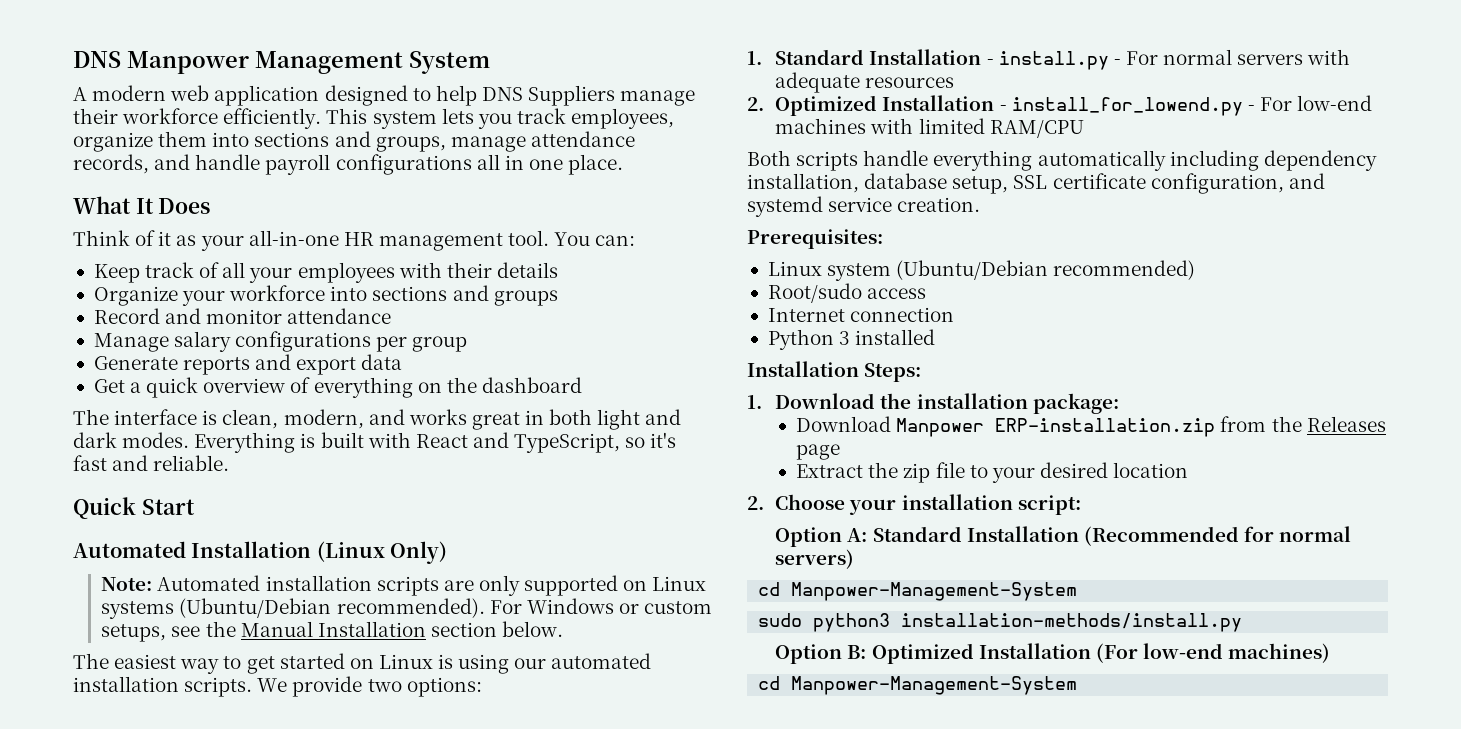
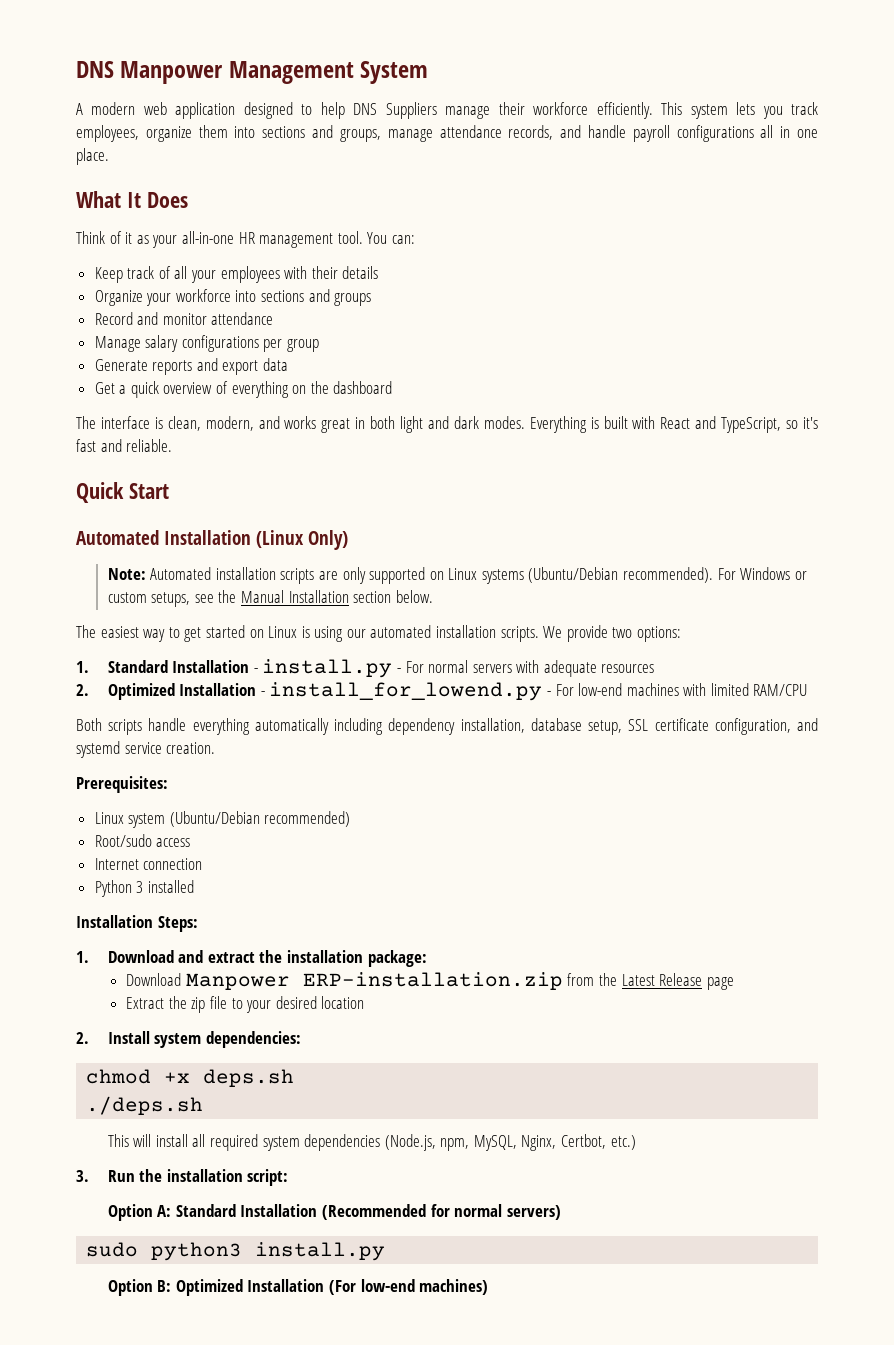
- 1. Download the installation package:
+ 1. Download and extract the installation package:
- Download Manpower ERP-installation.zip from the Releases page
+ Download Manpower ERP-installation.zip from the Latest Release page
- 2. Choose your installation script:
+ 2. Install system dependencies:
+ chmod +x deps.sh
+ ./deps.sh
+ This will install all required system dependencies (Node.js, npm, MySQL, Nginx, Certbot, etc.)
+ 3. Run the installation script:
  Option A: Standard Installation (Recommended for normal servers)
- cd Manpower-Management-System
- sudo python3 installation-methods/install.py
+ sudo python3 install.py
  Option B: Optimized Installation (For low-end machines)
- cd Manpower-Management-System

